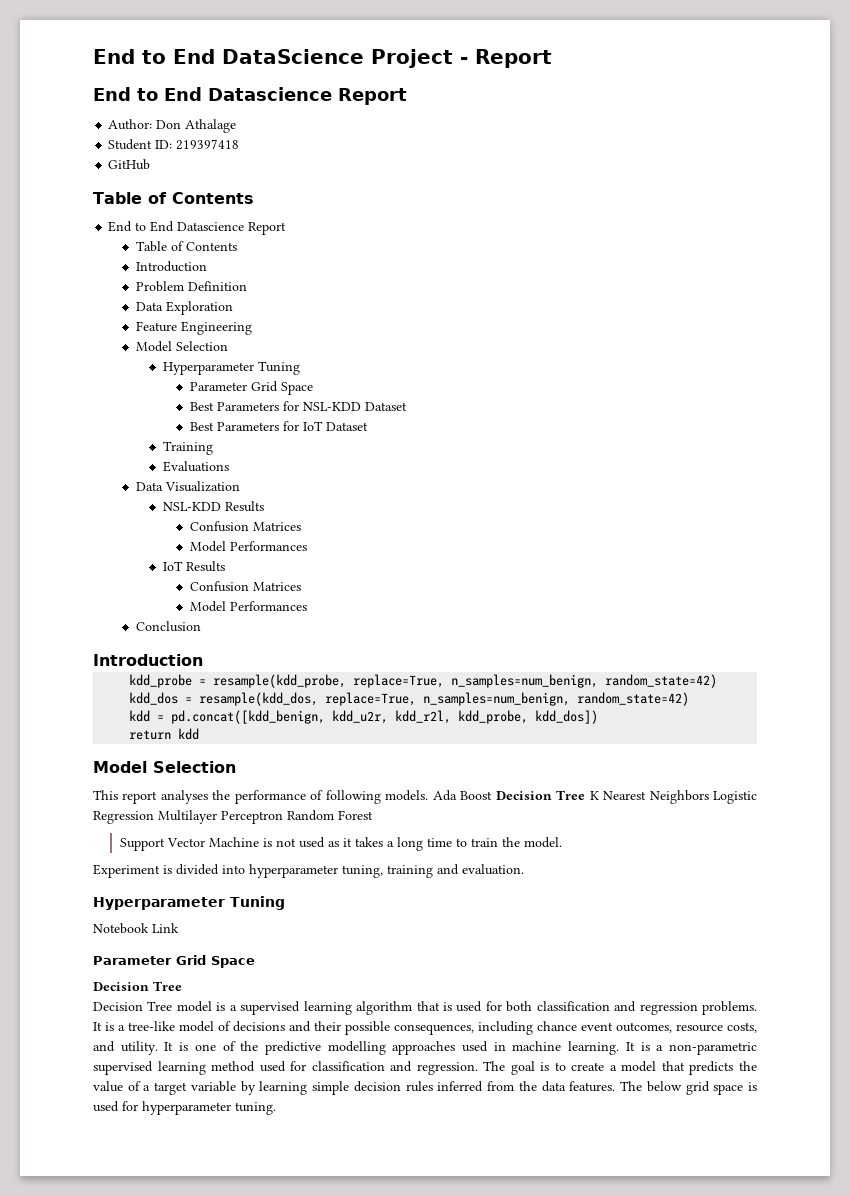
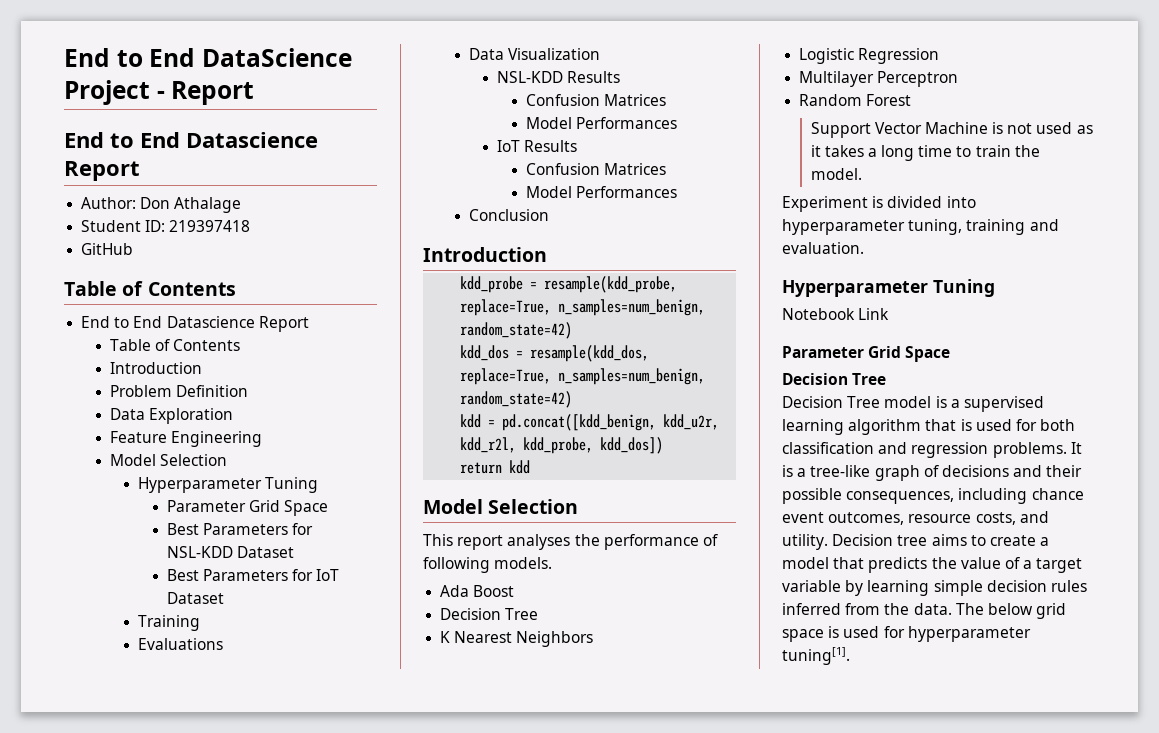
- This report analyses the performance of following models. Ada Boost Decision Tree K Nearest Neighbors Logistic Regression Multilayer Perceptron Random Forest
+ This report analyses the performance of following models.
+ Ada Boost
+ Decision Tree
+ K Nearest Neighbors
+ Logistic Regression
+ Multilayer Perceptron
+ Random Forest
- It is a tree-like model of decisions and their possible consequences, including chance event outcomes, resource costs, and utility.
+ It is a tree-like graph of decisions and their possible consequences, including chance event outcomes, resource costs, and utility.
- It is one of the predictive modelling approaches used in machine learning. It is a non-parametric supervised learning method used for classification and regression. The goal is to create a model that predicts the value of a target variable by learning simple decision rules inferred from the data features.
+ Decision tree aims to create a model that predicts the value of a target variable by learning simple decision rules inferred from the data.
- The below grid space is used for hyperparameter tuning.
+ The below grid space is used for hyperparameter tuning[1].

